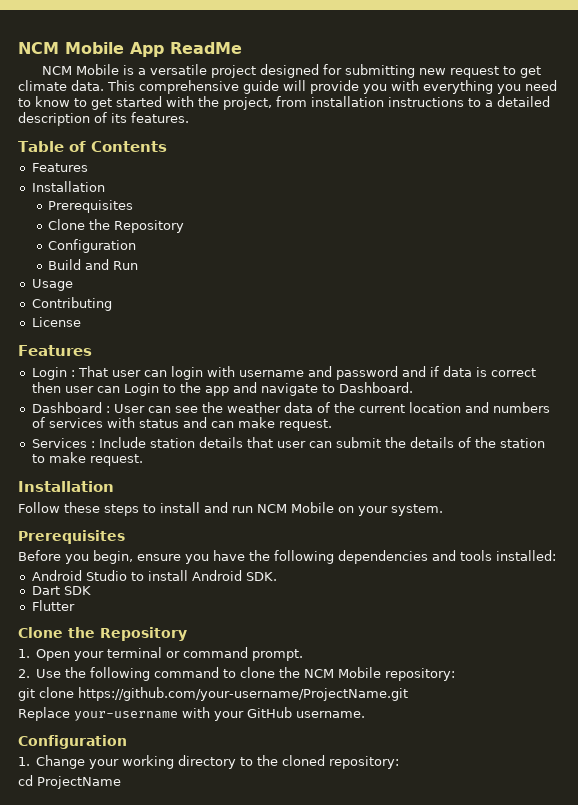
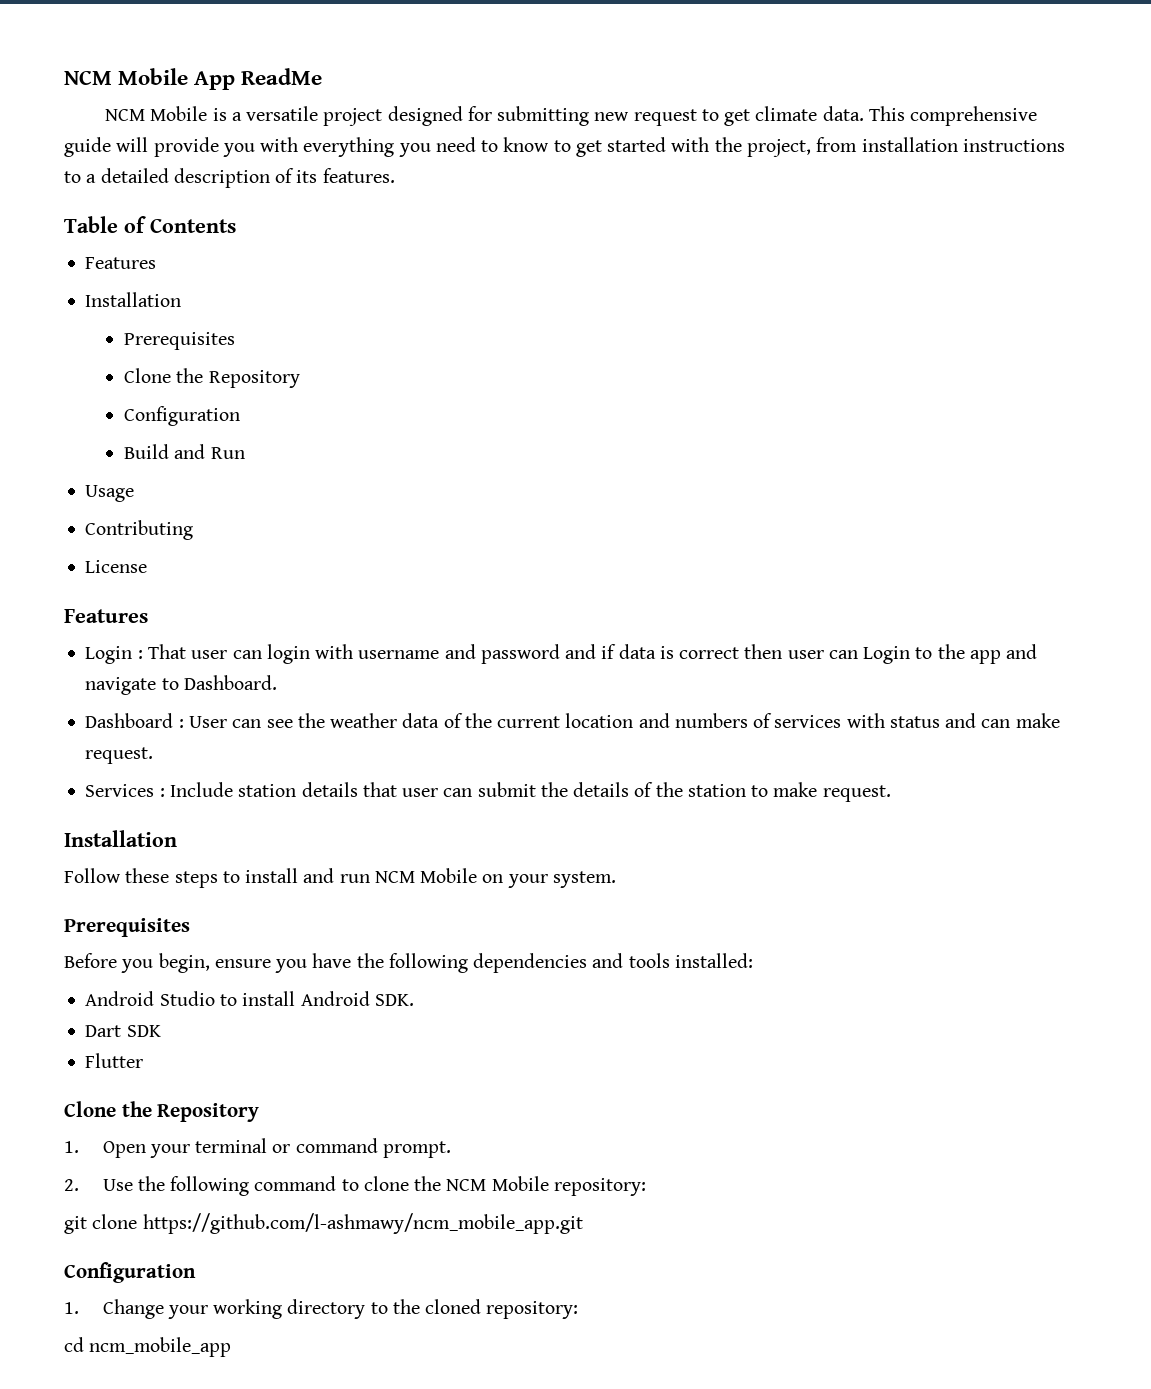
- git clone https://github.com/your-username/ProjectName.git
- Replace your-username with your GitHub username.
+ git clone https://github.com/l-ashmawy/ncm_mobile_app.git
- cd ProjectName
+ cd ncm_mobile_app

